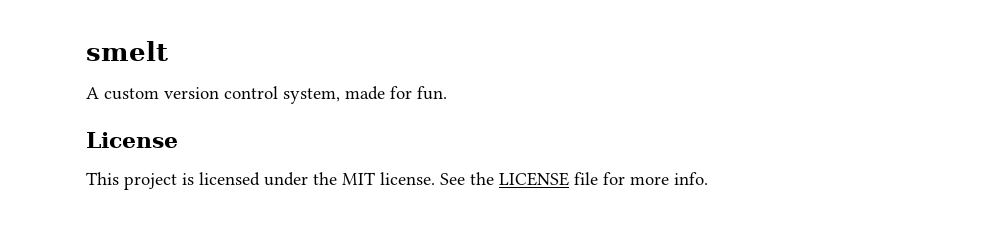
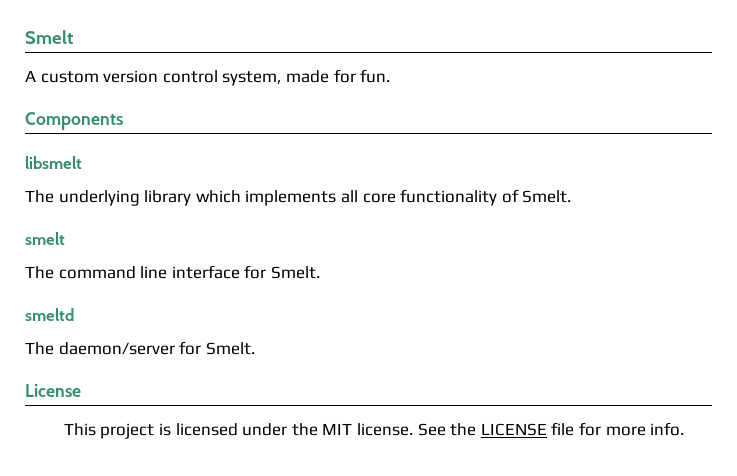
- smelt
+ Smelt
+ Components
+ libsmelt
+ The underlying library which implements all core functionality of Smelt.
+ smelt
+ The command line interface for Smelt.
+ smeltd
+ The daemon/server for Smelt.

